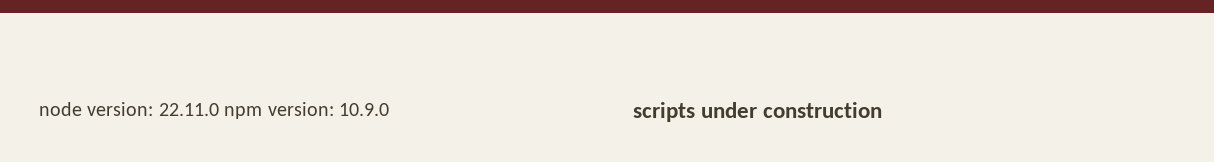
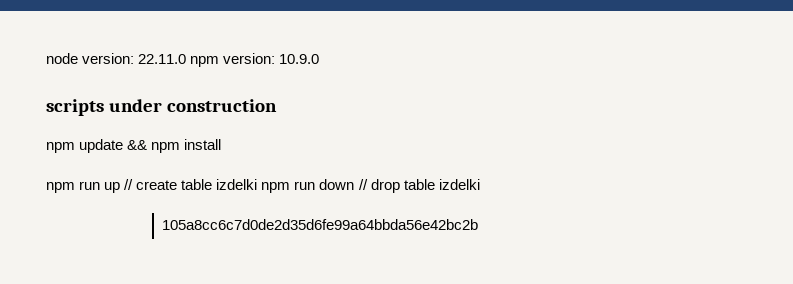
+ npm update && npm install
+ npm run up // create table izdelki npm run down // drop table izdelki
+ 105a8cc6c7d0de2d35d6fe99a64bbda56e42bc2b

